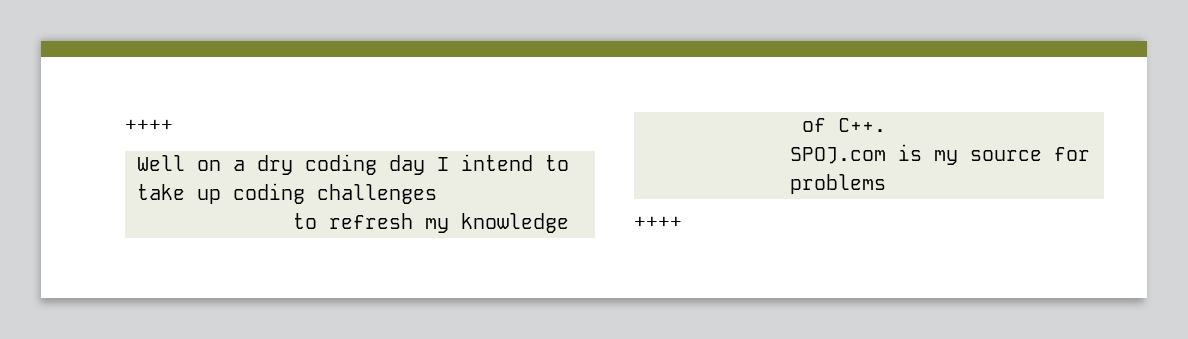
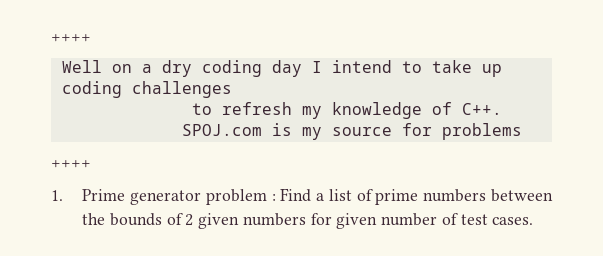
+ 1. Prime generator problem : Find a list of prime numbers between the bounds of 2 given numbers for given number of test cases.

